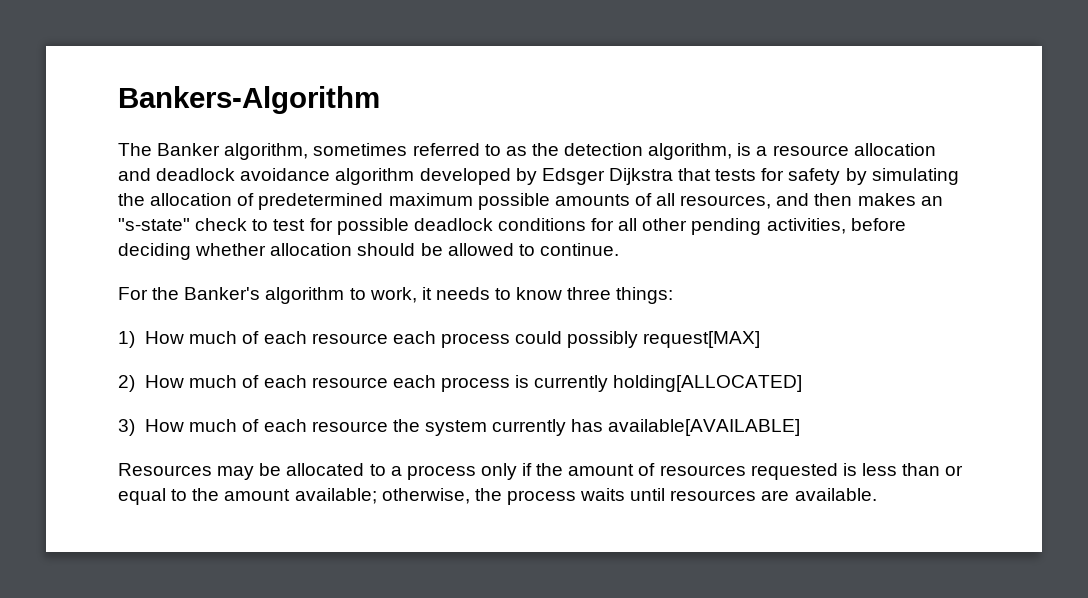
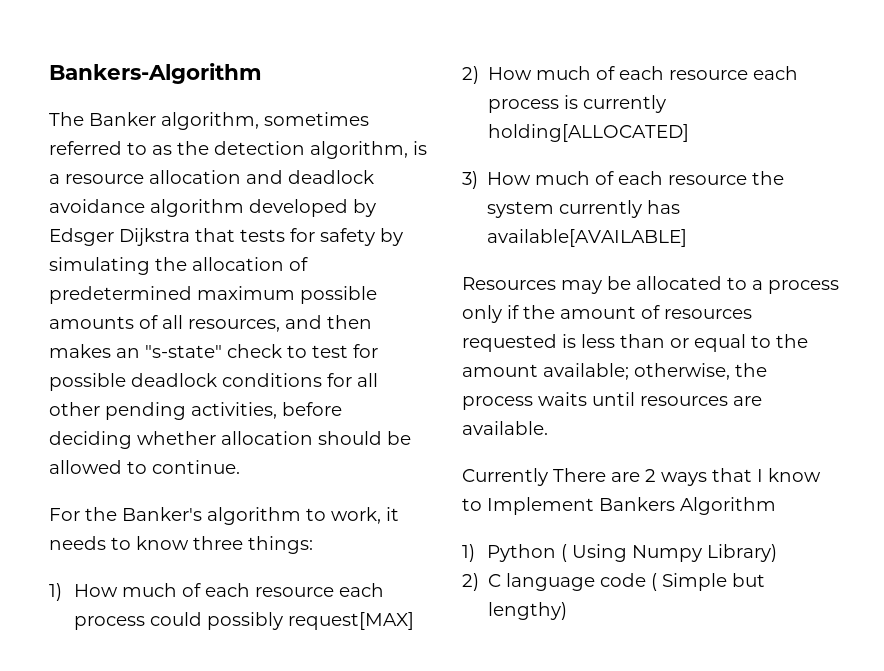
+ Currently There are 2 ways that I know to Implement Bankers Algorithm
+ 1) Python ( Using Numpy Library)
+ 2) C language code ( Simple but lengthy)

